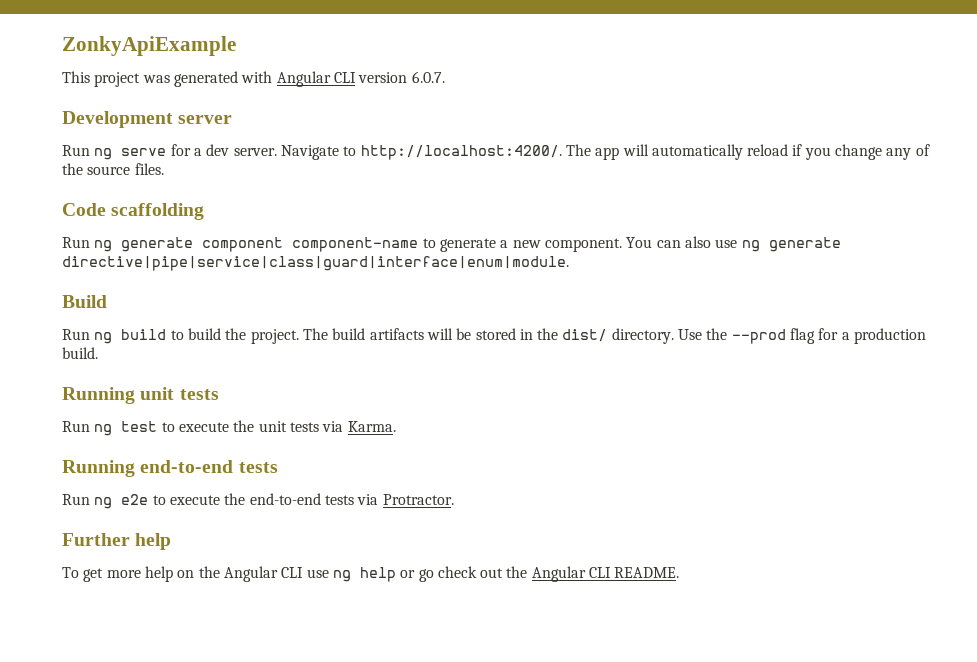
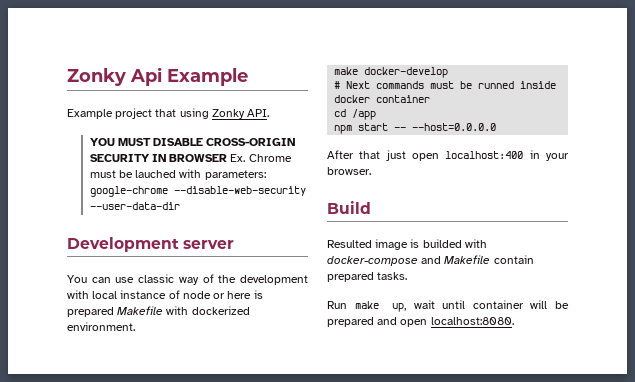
- ZonkyApiExample
- This project was generated with Angular CLI version 6.0.7.
+ Zonky Api Example
+ Example project that using Zonky API.
+ YOU MUST DISABLE CROSS-ORIGIN SECURITY IN BROWSER Ex. Chrome must be lauched with parameters: google-chrome --disable-web-security --user-data-dir
  Development server
- Run ng serve for a dev server. Navigate to http://localhost:4200/. The app will automatically reload if you change any of the source files.
- Code scaffolding
- Run ng generate component component-name to generate a new component. You can also use ng generate directive|pipe|service|class|guard|interface|enum|module.
+ You can use classic way of the development with local instance of node or here is prepared Makefile with dockerized environment.
+ make docker-develop
+ # Next commands must be runned inside docker container
+ cd /app
+ npm start -- --host=0.0.0.0
+ After that just open localhost:400 in your browser.
  Build
- Run ng build to build the project. The build artifacts will be stored in the dist/ directory. Use the --prod flag for a production build.
- Running unit tests
- Run ng test to execute the unit tests via Karma.
- Running end-to-end tests
- Run ng e2e to execute the end-to-end tests via Protractor.
- Further help
- To get more help on the Angular CLI use ng help or go check out the Angular CLI README.
+ Resulted image is builded with docker-compose and Makefile contain prepared tasks.
+ Run make up, wait until container will be prepared and open localhost:8080.

